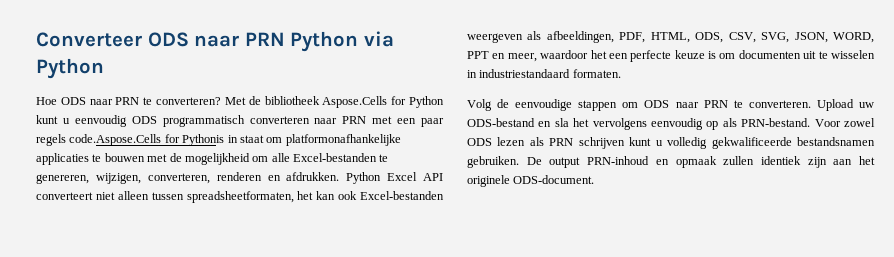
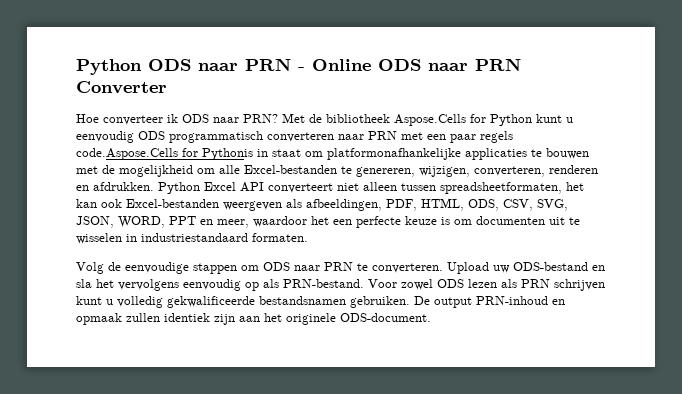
- Converteer ODS naar PRN Python via Python
- Hoe ODS naar PRN te converteren?
+ Python ODS naar PRN - Online ODS naar PRN Converter
+ Hoe converteer ik ODS naar PRN?

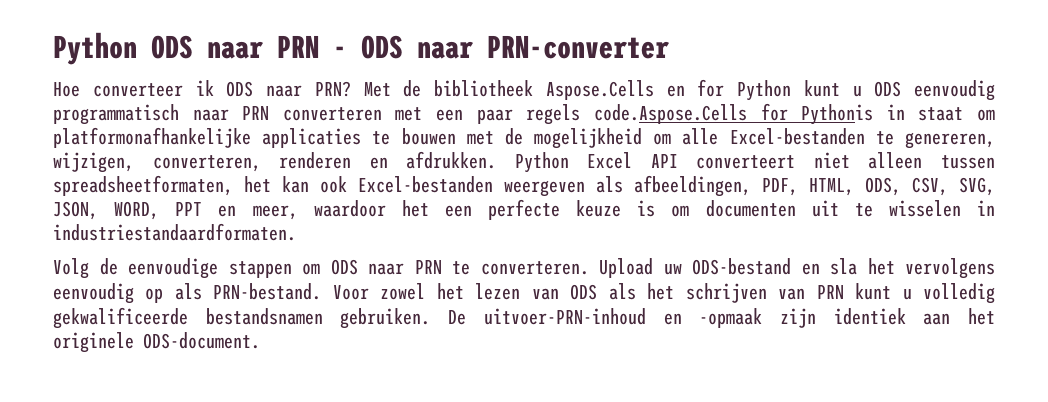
- Python ODS naar PRN - Online ODS naar PRN Converter
+ Python ODS naar PRN - ODS naar PRN-converter
- Met de bibliotheek Aspose.Cells for Python kunt u eenvoudig ODS programmatisch converteren naar PRN met een paar regels code.Aspose.Cells for Pythonis in staat om platformonafhankelijke applicaties te bouwen met de mogelijkheid om alle Excel-bestanden te genereren, wijzigen, converteren, renderen en afdrukken.
+ Met de bibliotheek Aspose.Cells en for Python kunt u ODS eenvoudig programmatisch naar PRN converteren met een paar regels code.Aspose.Cells for Pythonis in staat om platformonafhankelijke applicaties te bouwen met de mogelijkheid om alle Excel-bestanden te genereren, wijzigen, converteren, renderen en afdrukken.
- Python Excel API converteert niet alleen tussen spreadsheetformaten, het kan ook Excel-bestanden weergeven als afbeeldingen, PDF, HTML, ODS, CSV, SVG, JSON, WORD, PPT en meer, waardoor het een perfecte keuze is om documenten uit te wisselen in industriestandaard formaten.
+ Python Excel API converteert niet alleen tussen spreadsheetformaten, het kan ook Excel-bestanden weergeven als afbeeldingen, PDF, HTML, ODS, CSV, SVG, JSON, WORD, PPT en meer, waardoor het een perfecte keuze is om documenten uit te wisselen in industriestandaardformaten.
- Voor zowel ODS lezen als PRN schrijven kunt u volledig gekwalificeerde bestandsnamen gebruiken.
+ Voor zowel het lezen van ODS als het schrijven van PRN kunt u volledig gekwalificeerde bestandsnamen gebruiken.
- De output PRN-inhoud en opmaak zullen identiek zijn aan het originele ODS-document.
+ De uitvoer-PRN-inhoud en -opmaak zijn identiek aan het originele ODS-document.

